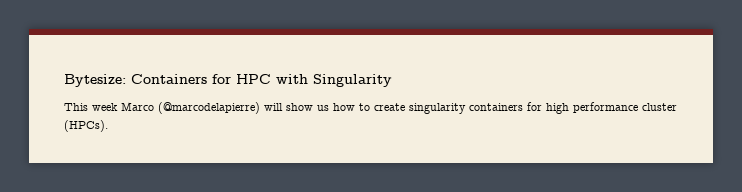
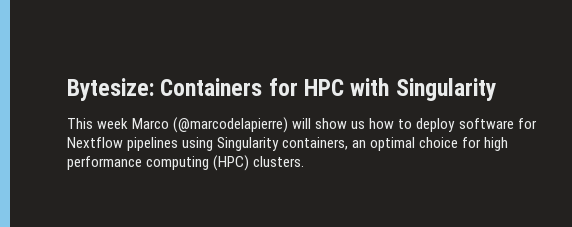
- This week Marco (@marcodelapierre) will show us how to create singularity containers for high performance cluster (HPCs).
+ This week Marco (@marcodelapierre) will show us how to deploy software for Nextflow pipelines using Singularity containers, an optimal choice for high performance computing (HPC) clusters.

